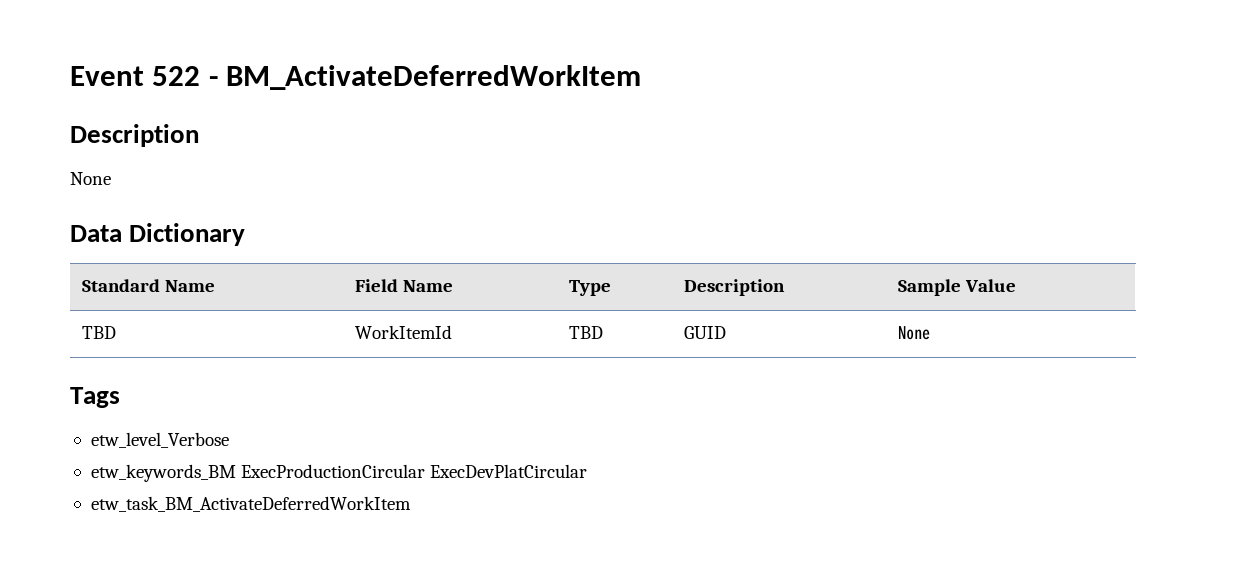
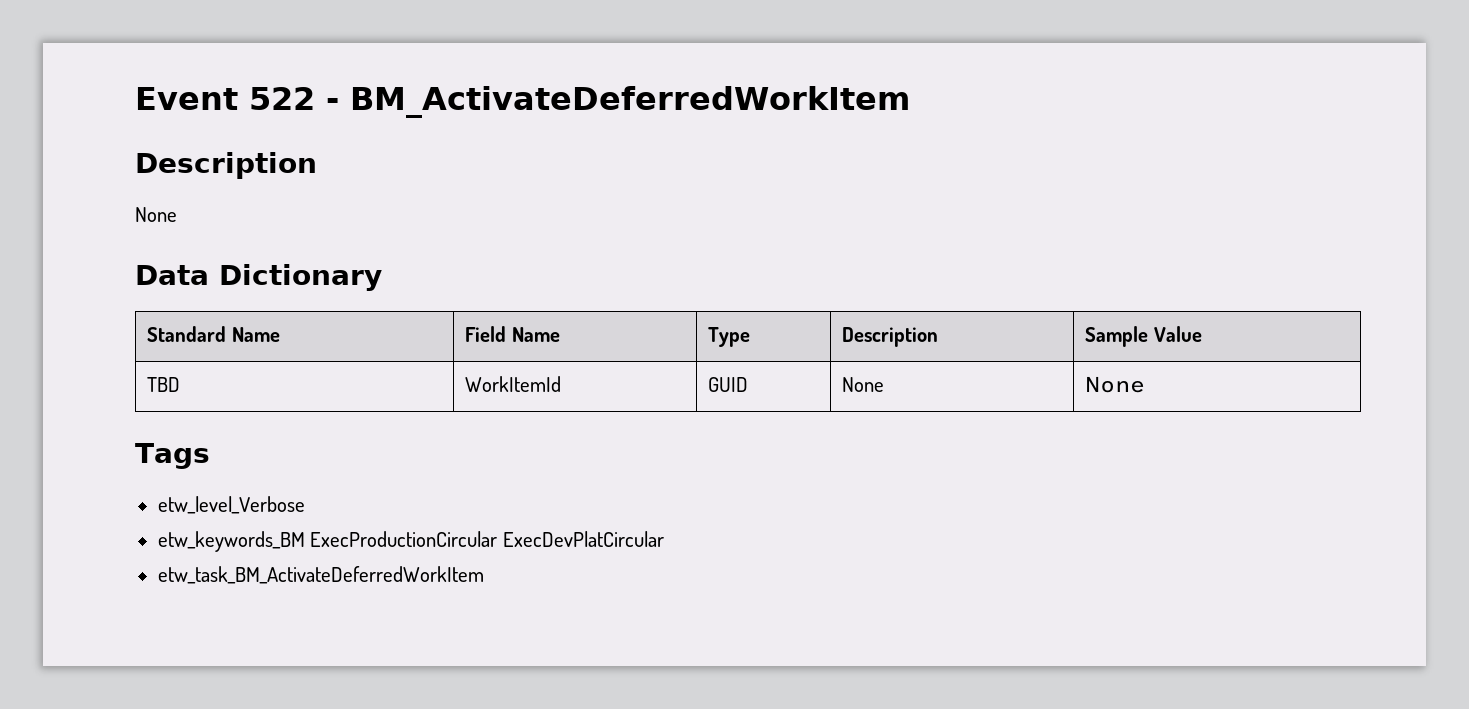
- TBD | WorkItemId | TBD | GUID | None
+ TBD | WorkItemId | GUID | None | None

